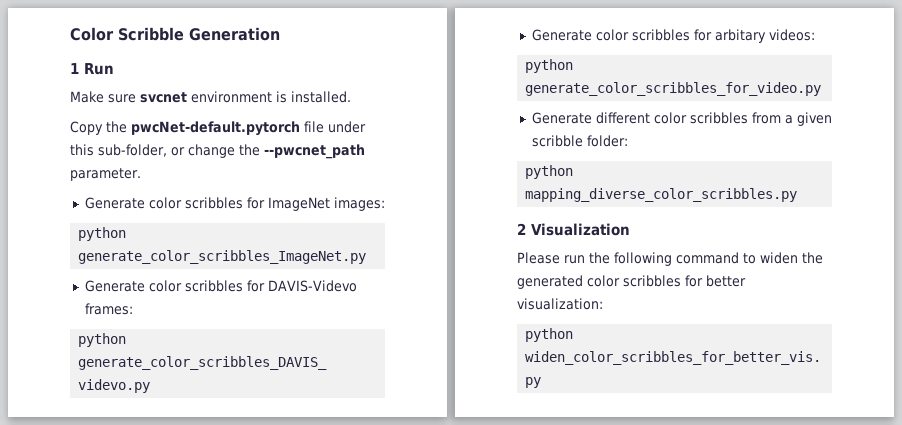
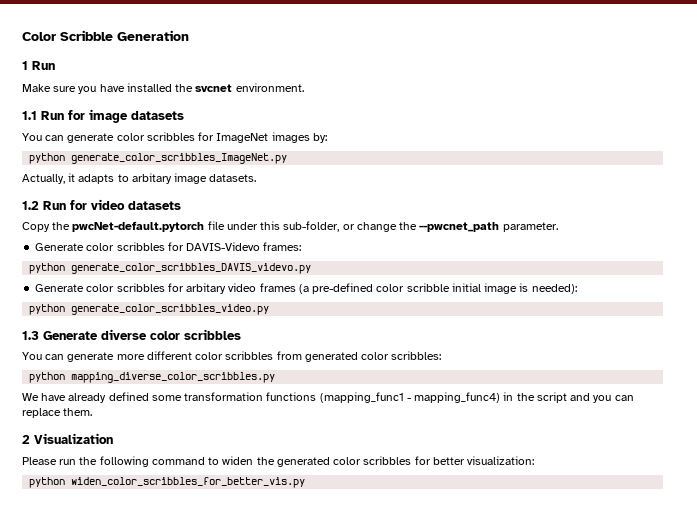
- Make sure svcnet environment is installed.
+ Make sure you have installed the svcnet environment.
+ 1.1 Run for image datasets
+ You can generate color scribbles for ImageNet images by:
+ python generate_color_scribbles_ImageNet.py
+ Actually, it adapts to arbitary image datasets.
+ 1.2 Run for video datasets
- Generate color scribbles for ImageNet images:
- python generate_color_scribbles_ImageNet.py
- Generate color scribbles for arbitary videos:
- python generate_color_scribbles_for_video.py
- Generate different color scribbles from a given scribble folder:
+ Generate color scribbles for arbitary video frames (a pre-defined color scribble initial image is needed):
+ python generate_color_scribbles_video.py
+ 1.3 Generate diverse color scribbles
+ You can generate more different color scribbles from generated color scribbles:
  python mapping_diverse_color_scribbles.py
+ We have already defined some transformation functions (mapping_func1 - mapping_func4) in the script and you can replace them.

